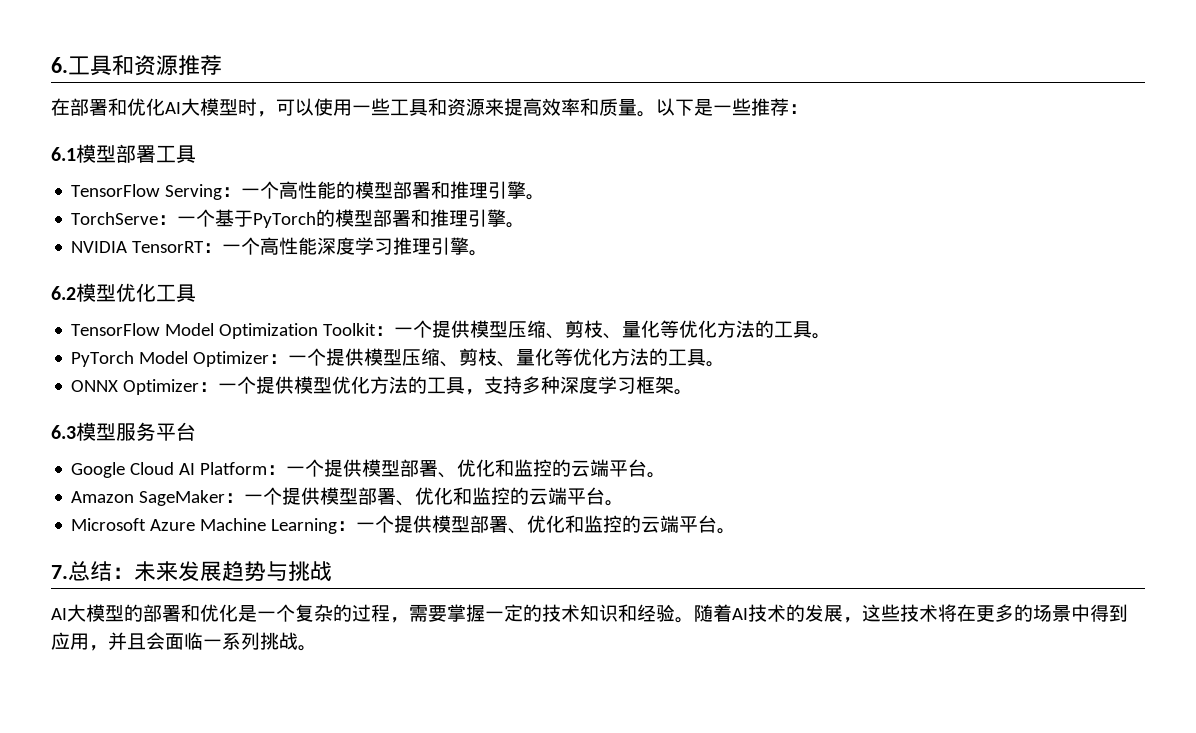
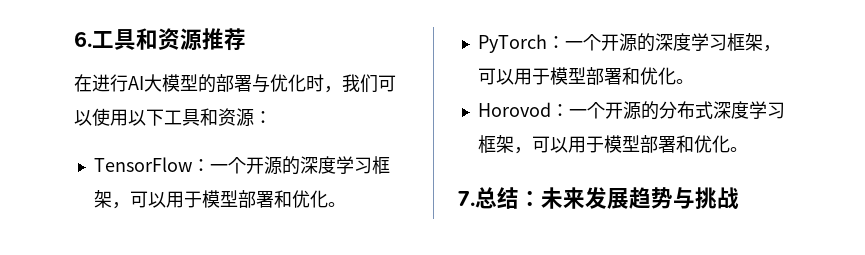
- 在部署和优化AI大模型时，可以使用一些工具和资源来提高效率和质量。以下是一些推荐：
- 6.1模型部署工具
- TensorFlow Serving：一个高性能的模型部署和推理引擎。
- TorchServe：一个基于PyTorch的模型部署和推理引擎。
- NVIDIA TensorRT：一个高性能深度学习推理引擎。
- 6.2模型优化工具
- TensorFlow Model Optimization Toolkit：一个提供模型压缩、剪枝、量化等优化方法的工具。
- PyTorch Model Optimizer：一个提供模型压缩、剪枝、量化等优化方法的工具。
- ONNX Optimizer：一个提供模型优化方法的工具，支持多种深度学习框架。
- 6.3模型服务平台
- Google Cloud AI Platform：一个提供模型部署、优化和监控的云端平台。
- Amazon SageMaker：一个提供模型部署、优化和监控的云端平台。
- Microsoft Azure Machine Learning：一个提供模型部署、优化和监控的云端平台。
+ 在进行AI大模型的部署与优化时，我们可以使用以下工具和资源：
+ TensorFlow：一个开源的深度学习框架，可以用于模型部署和优化。
+ PyTorch：一个开源的深度学习框架，可以用于模型部署和优化。
+ Horovod：一个开源的分布式深度学习框架，可以用于模型部署和优化。
- AI大模型的部署和优化是一个复杂的过程，需要掌握一定的技术知识和经验。随着AI技术的发展，这些技术将在更多的场景中得到应用，并且会面临一系列挑战。

